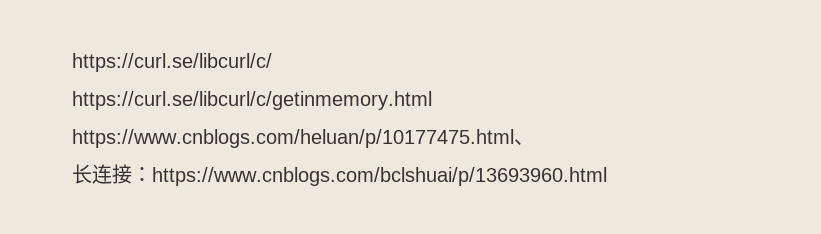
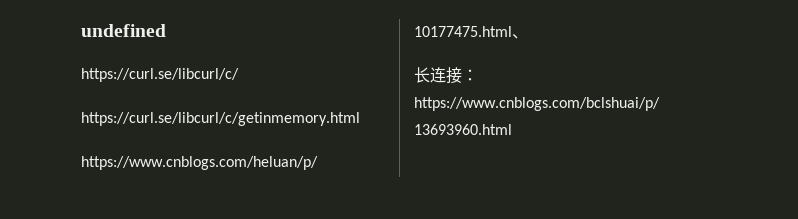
+ undefined

